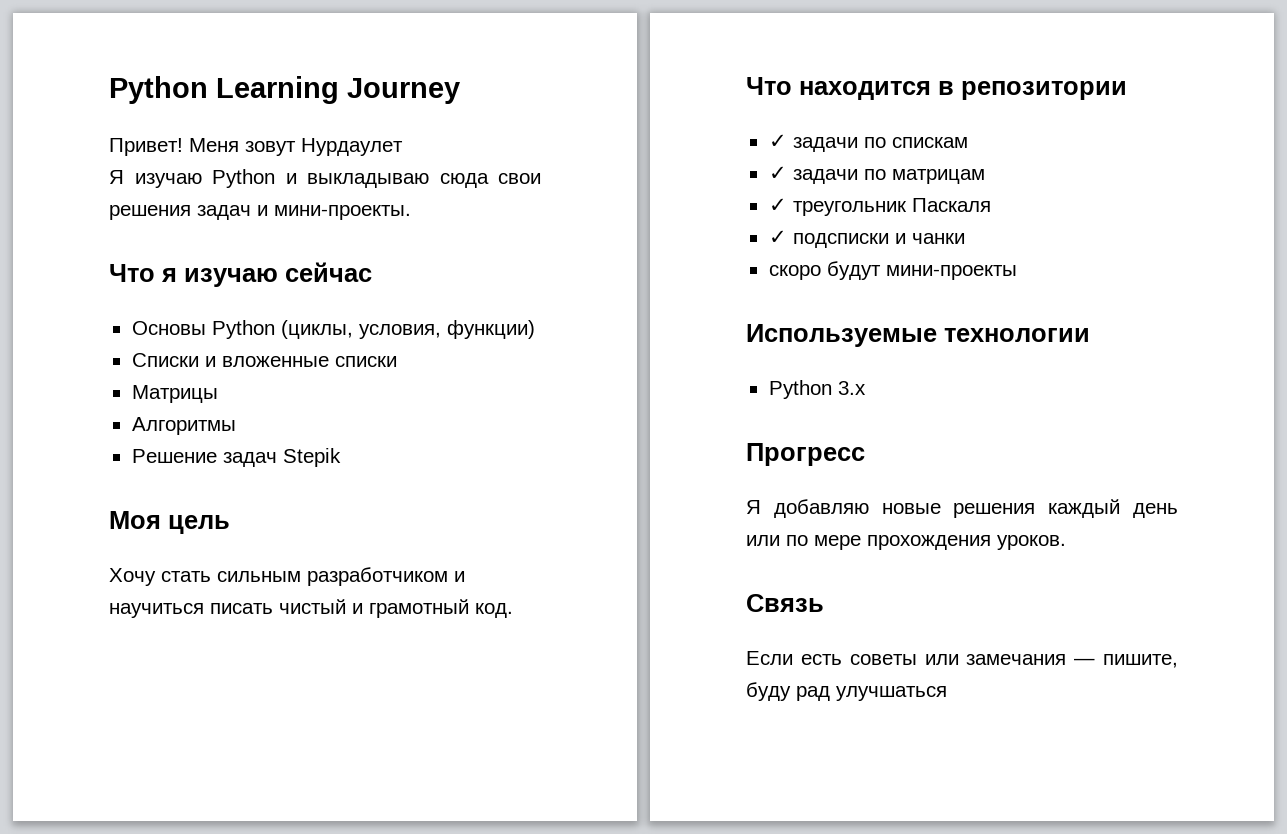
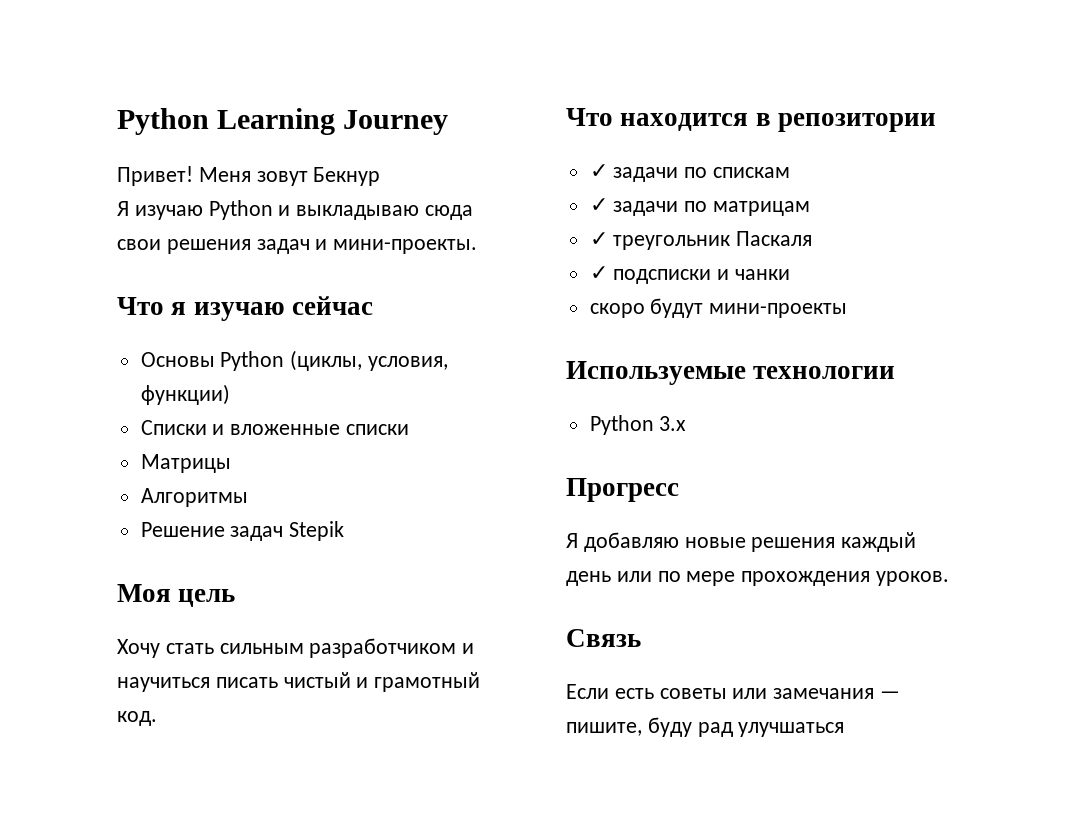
- Меня зовут Нурдаулет
+ Меня зовут Бекнур

